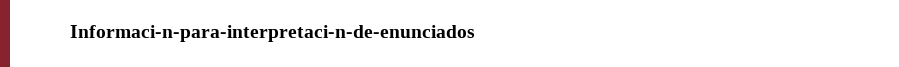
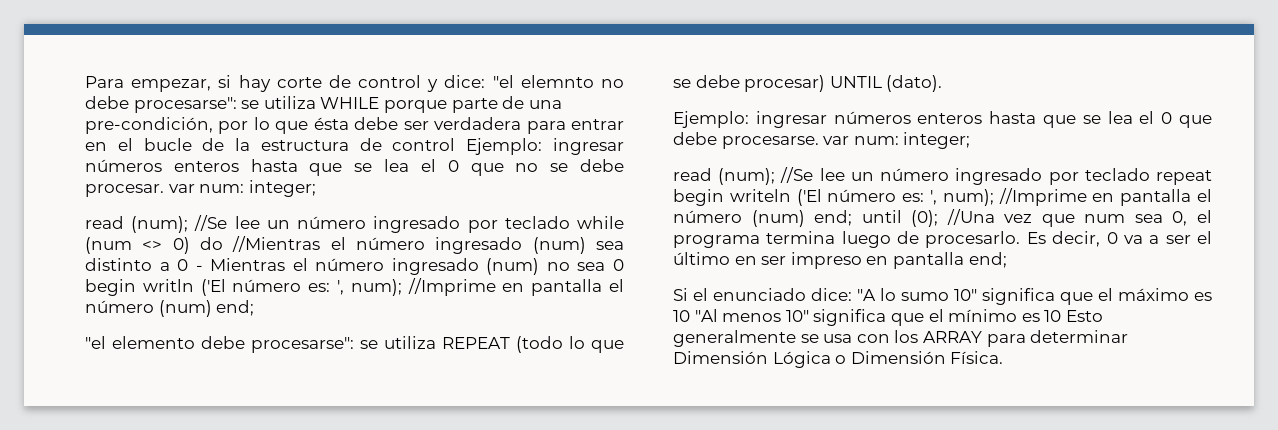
- Informaci-n-para-interpretaci-n-de-enunciados
+ Para empezar, si hay corte de control y dice: "el elemnto no debe procesarse": se utiliza WHILE porque parte de una pre-condición, por lo que ésta debe ser verdadera para entrar en el bucle de la estructura de control Ejemplo: ingresar números enteros hasta que se lea el 0 que no se debe procesar. var num: integer;
+ read (num); //Se lee un número ingresado por teclado while (num <> 0) do //Mientras el número ingresado (num) sea distinto a 0 - Mientras el número ingresado (num) no sea 0 begin writln ('El número es: ', num); //Imprime en pantalla el número (num) end;
+ "el elemento debe procesarse": se utiliza REPEAT (todo lo que se debe procesar) UNTIL (dato).
+ Ejemplo: ingresar números enteros hasta que se lea el 0 que debe procesarse. var num: integer;
+ read (num); //Se lee un número ingresado por teclado repeat begin writeln ('El número es: ', num); //Imprime en pantalla el número (num) end; until (0); //Una vez que num sea 0, el programa termina luego de procesarlo. Es decir, 0 va a ser el último en ser impreso en pantalla end;
+ Si el enunciado dice: "A lo sumo 10" significa que el máximo es 10 "Al menos 10" significa que el mínimo es 10 Esto generalmente se usa con los ARRAY para determinar Dimensión Lógica o Dimensión Física.

